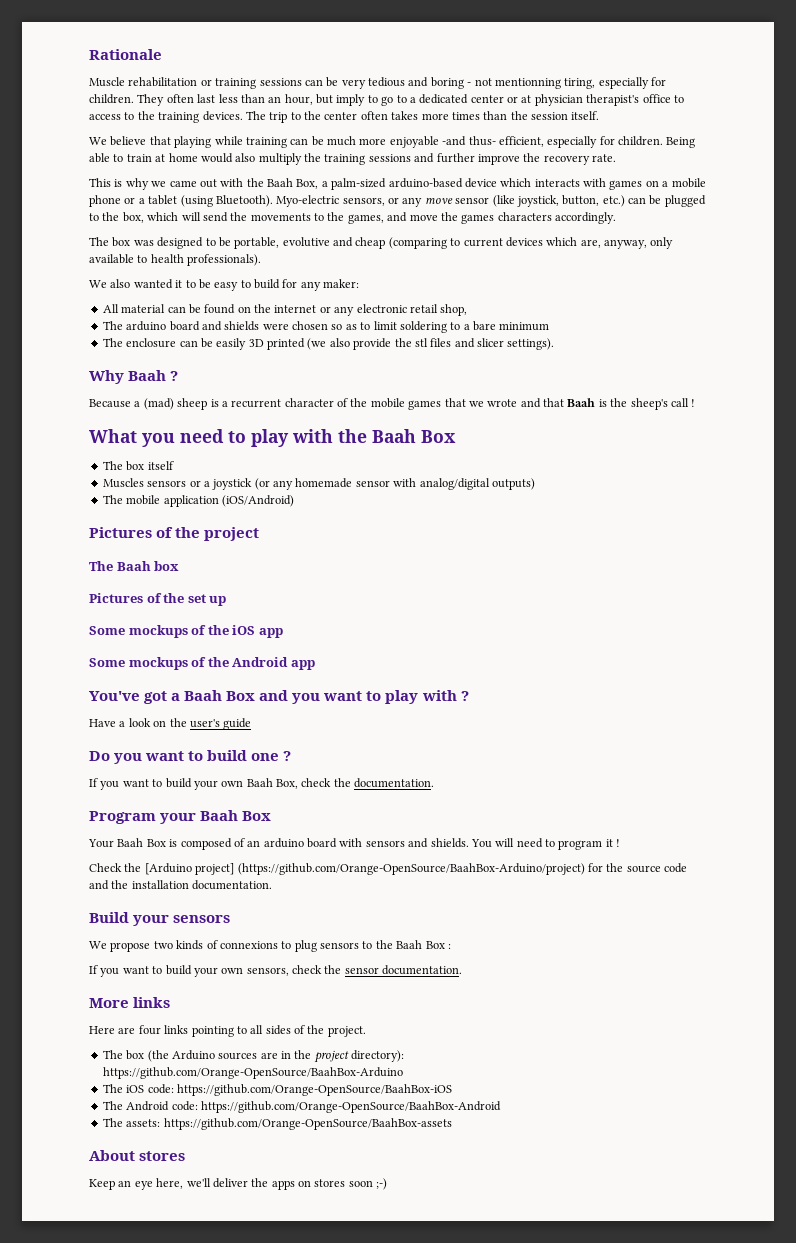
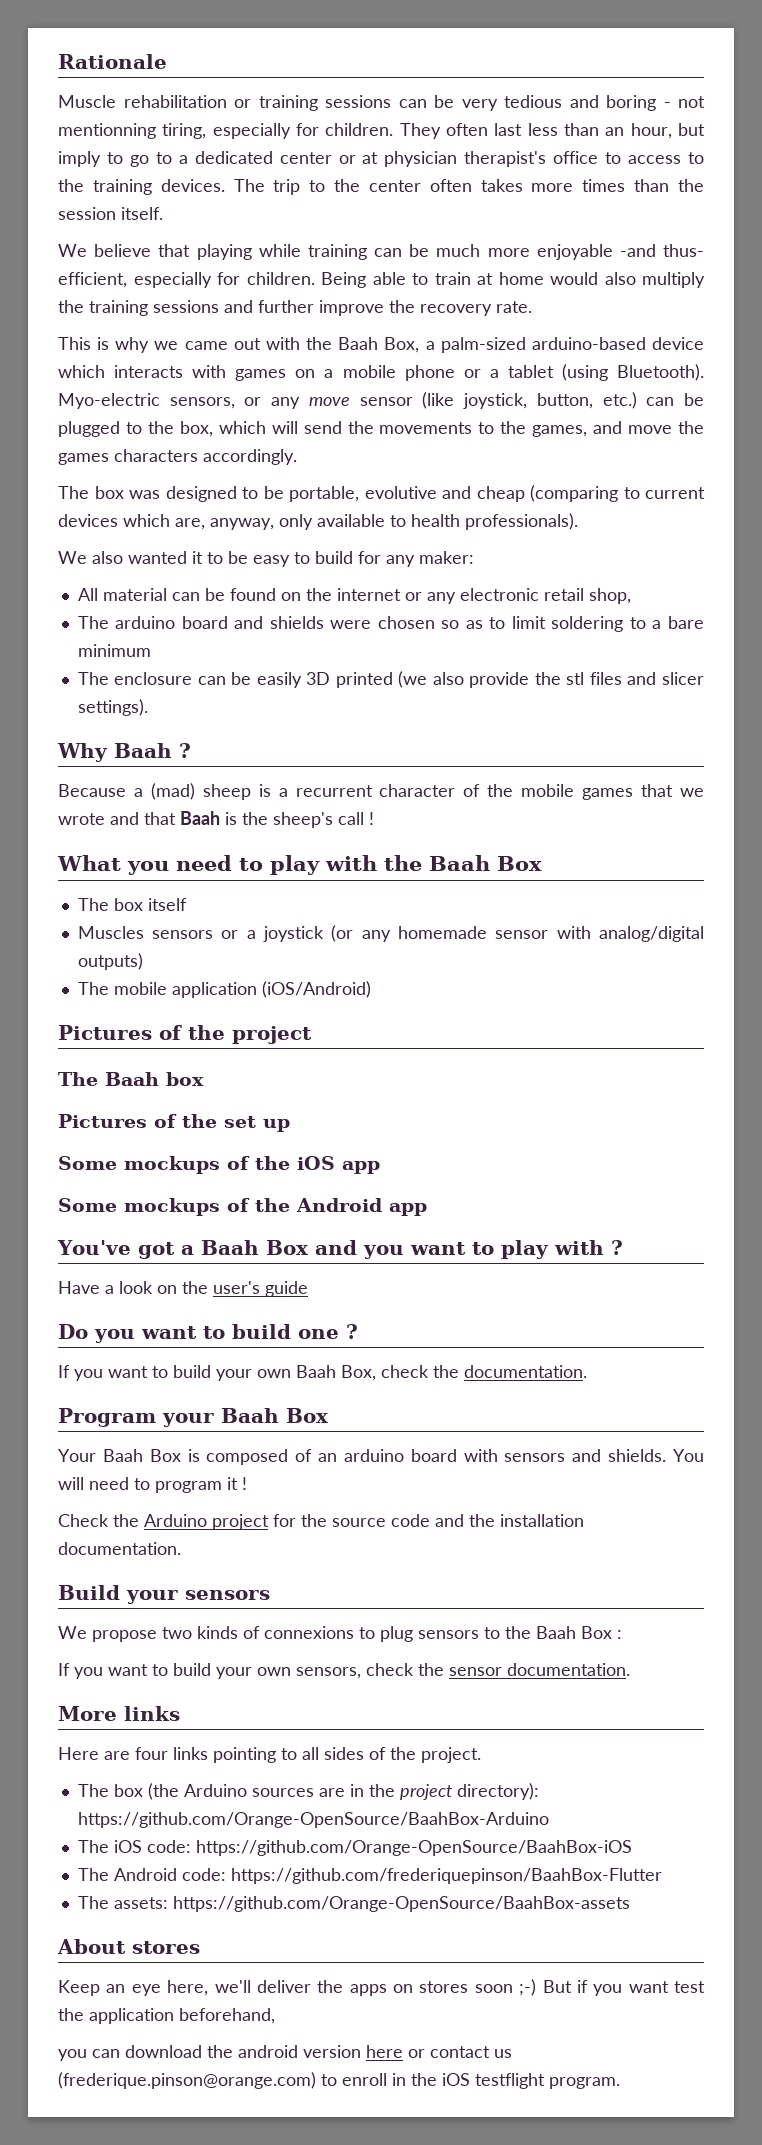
- Check the [Arduino project] (https://github.com/Orange-OpenSource/BaahBox-Arduino/project) for the source code and the installation documentation.
+ Check the Arduino project for the source code and the installation documentation.
- The Android code: https://github.com/Orange-OpenSource/BaahBox-Android
+ The Android code: https://github.com/frederiquepinson/BaahBox-Flutter
- Keep an eye here, we'll deliver the apps on stores soon ;-)
+ Keep an eye here, we'll deliver the apps on stores soon ;-) But if you want test the application beforehand,
+ you can download the android version here or contact us (frederique.pinson@orange.com) to enroll in the iOS testflight program.

